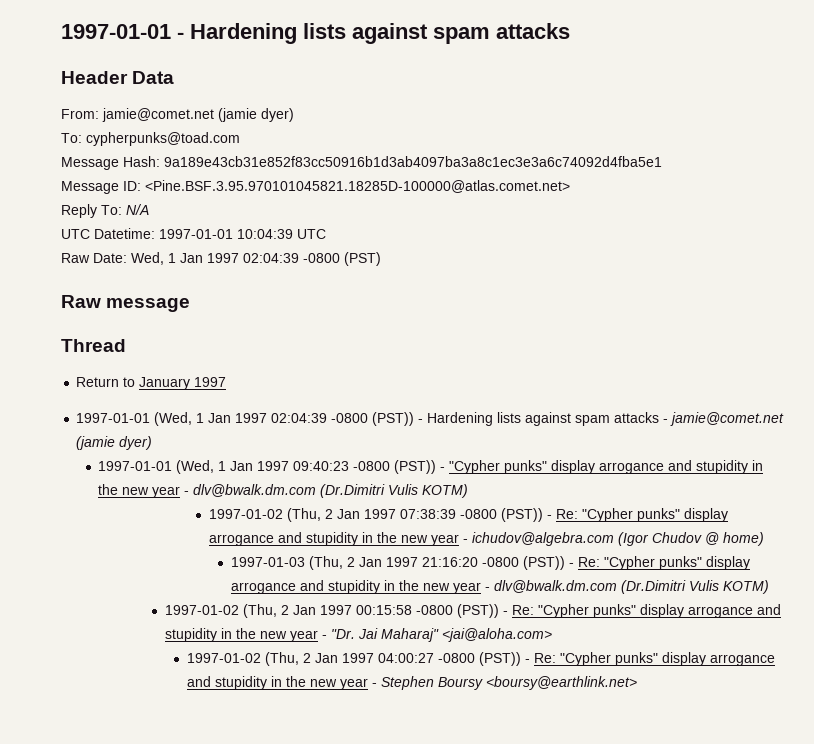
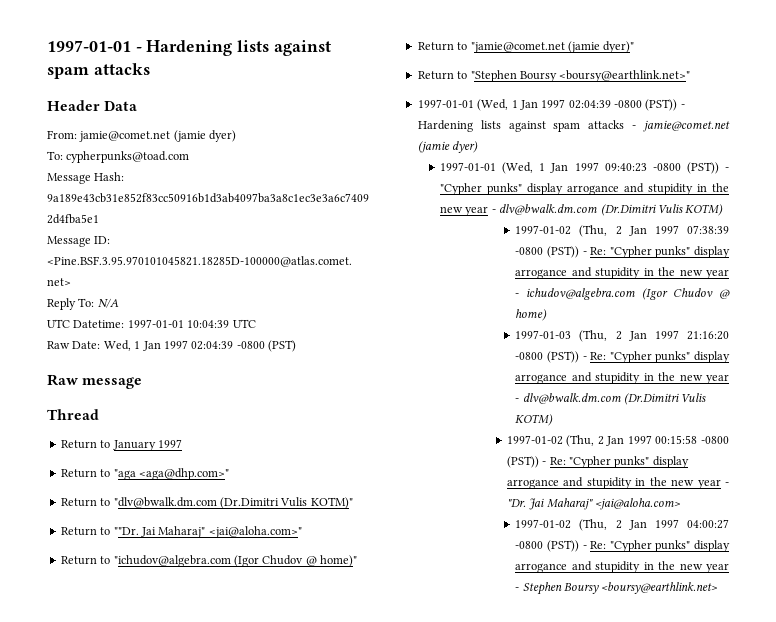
+ Return to "aga <aga@dhp.com>"
+ Return to "dlv@bwalk.dm.com (Dr.Dimitri Vulis KOTM)"
+ Return to ""Dr. Jai Maharaj" <jai@aloha.com>"
+ Return to "ichudov@algebra.com (Igor Chudov @ home)"
+ Return to "jamie@comet.net (jamie dyer)"
+ Return to "Stephen Boursy <boursy@earthlink.net>"

